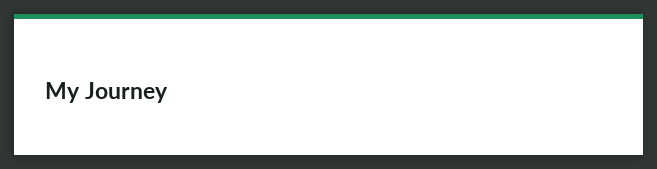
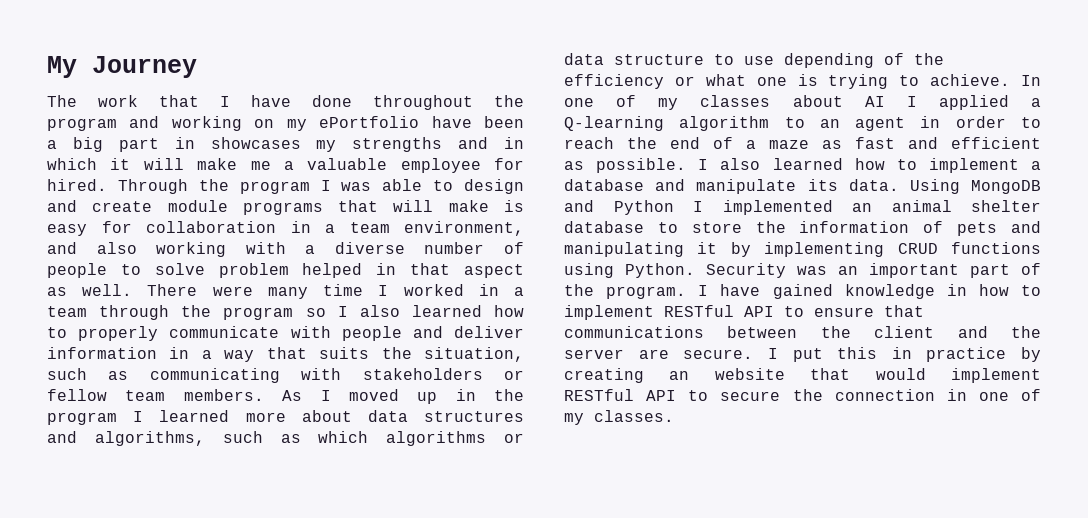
+ The work that I have done throughout the program and working on my ePortfolio have been a big part in showcases my strengths and in which it will make me a valuable employee for hired. Through the program I was able to design and create module programs that will make is easy for collaboration in a team environment, and also working with a diverse number of people to solve problem helped in that aspect as well. There were many time I worked in a team through the program so I also learned how to properly communicate with people and deliver information in a way that suits the situation, such as communicating with stakeholders or fellow team members. As I moved up in the program I learned more about data structures and algorithms, such as which algorithms or data structure to use depending of the efficiency or what one is trying to achieve. In one of my classes about AI I applied a Q-learning algorithm to an agent in order to reach the end of a maze as fast and efficient as possible. I also learned how to implement a database and manipulate its data. Using MongoDB and Python I implemented an animal shelter database to store the information of pets and manipulating it by implementing CRUD functions using Python. Security was an important part of the program. I have gained knowledge in how to implement RESTful API to ensure that communications between the client and the server are secure. I put this in practice by creating an website that would implement RESTful API to secure the connection in one of my classes.

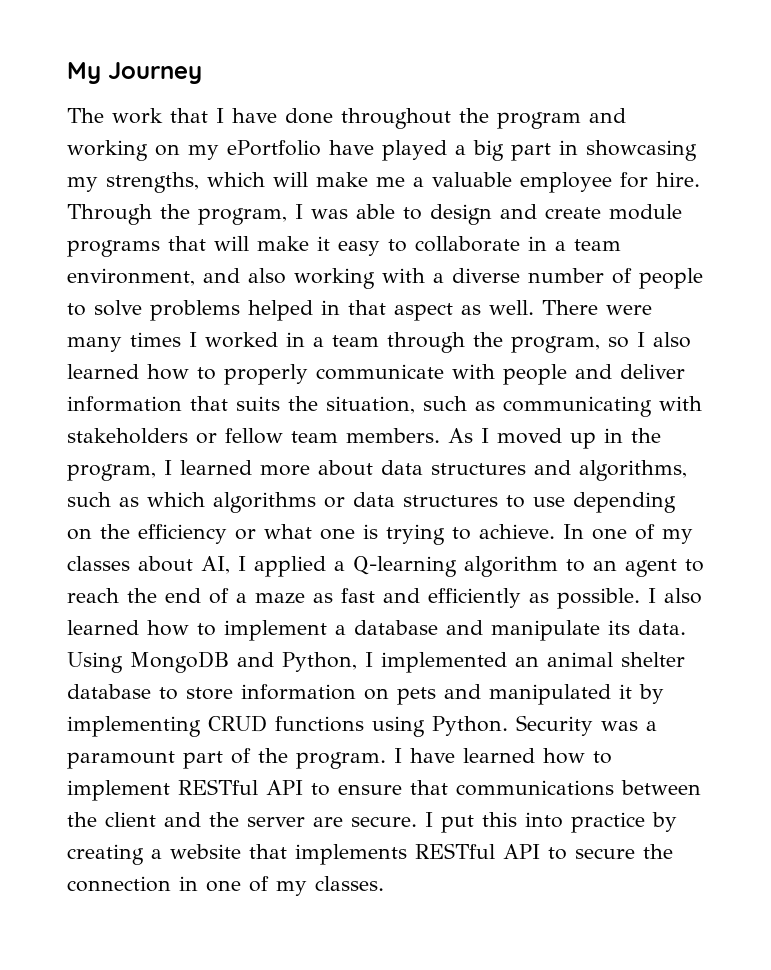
- The work that I have done throughout the program and working on my ePortfolio have been a big part in showcases my strengths and in which it will make me a valuable employee for hired.
+ The work that I have done throughout the program and working on my ePortfolio have played a big part in showcasing my strengths, which will make me a valuable employee for hire.
- Through the program I was able to design and create module programs that will make is easy for collaboration in a team environment, and also working with a diverse number of people to solve problem helped in that aspect as well.
+ Through the program, I was able to design and create module programs that will make it easy to collaborate in a team environment, and also working with a diverse number of people to solve problems helped in that aspect as well.
- There were many time I worked in a team through the program so I also learned how to properly communicate with people and deliver information in a way that suits the situation, such as communicating with stakeholders or fellow team members.
+ There were many times I worked in a team through the program, so I also learned how to properly communicate with people and deliver information that suits the situation, such as communicating with stakeholders or fellow team members.
- As I moved up in the program I learned more about data structures and algorithms, such as which algorithms or data structure to use depending of the efficiency or what one is trying to achieve.
+ As I moved up in the program, I learned more about data structures and algorithms, such as which algorithms or data structures to use depending on the efficiency or what one is trying to achieve.
- In one of my classes about AI I applied a Q-learning algorithm to an agent in order to reach the end of a maze as fast and efficient as possible.
+ In one of my classes about AI, I applied a Q-learning algorithm to an agent to reach the end of a maze as fast and efficiently as possible.
- Using MongoDB and Python I implemented an animal shelter database to store the information of pets and manipulating it by implementing CRUD functions using Python.
+ Using MongoDB and Python, I implemented an animal shelter database to store information on pets and manipulated it by implementing CRUD functions using Python.
- Security was an important part of the program.
+ Security was a paramount part of the program.
- I have gained knowledge in how to implement RESTful API to ensure that communications between the client and the server are secure.
+ I have learned how to implement RESTful API to ensure that communications between the client and the server are secure.
- I put this in practice by creating an website that would implement RESTful API to secure the connection in one of my classes.
+ I put this into practice by creating a website that implements RESTful API to secure the connection in one of my classes.

